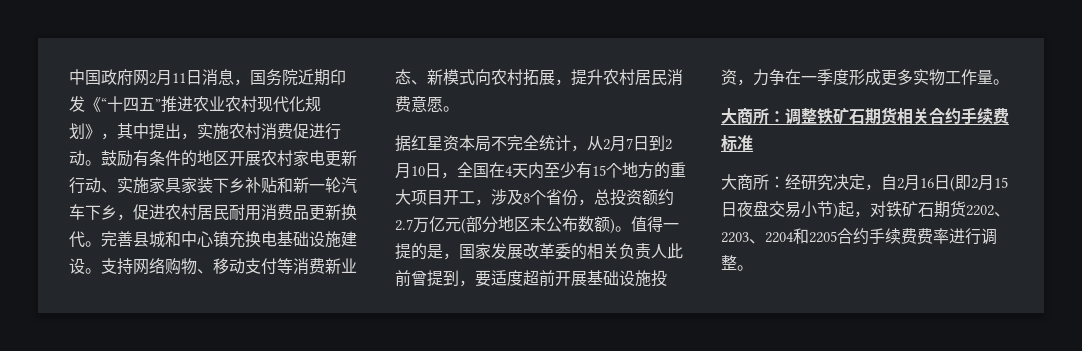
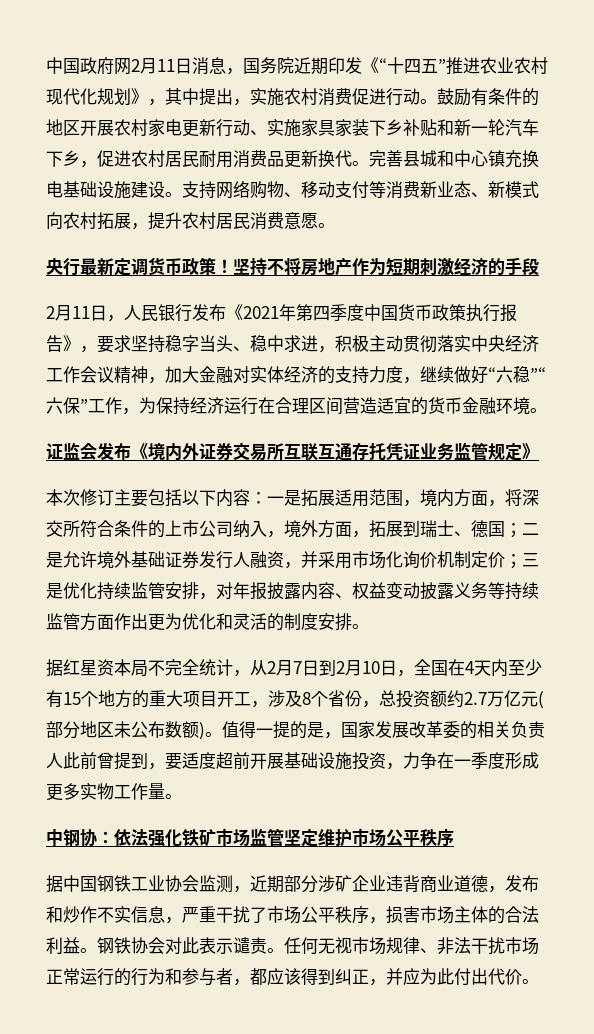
+ 央行最新定调货币政策！坚持不将房地产作为短期刺激经济的手段
+ 2月11日，人民银行发布《2021年第四季度中国货币政策执行报告》，要求坚持稳字当头、稳中求进，积极主动贯彻落实中央经济工作会议精神，加大金融对实体经济的支持力度，继续做好“六稳”“六保”工作，为保持经济运行在合理区间营造适宜的货币金融环境。
+ 证监会发布《境内外证券交易所互联互通存托凭证业务监管规定》
+ 本次修订主要包括以下内容：一是拓展适用范围，境内方面，将深交所符合条件的上市公司纳入，境外方面，拓展到瑞士、德国；二是允许境外基础证券发行人融资，并采用市场化询价机制定价；三是优化持续监管安排，对年报披露内容、权益变动披露义务等持续监管方面作出更为优化和灵活的制度安排。
- 大商所：调整铁矿石期货相关合约手续费标准
- 大商所：经研究决定，自2月16日(即2月15日夜盘交易小节)起，对铁矿石期货2202、2203、2204和2205合约手续费费率进行调整。
+ 中钢协：依法强化铁矿市场监管坚定维护市场公平秩序
+ 据中国钢铁工业协会监测，近期部分涉矿企业违背商业道德，发布和炒作不实信息，严重干扰了市场公平秩序，损害市场主体的合法利益。钢铁协会对此表示谴责。任何无视市场规律、非法干扰市场正常运行的行为和参与者，都应该得到纠正，并应为此付出代价。

